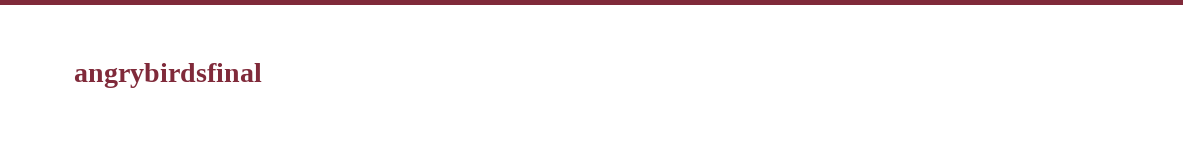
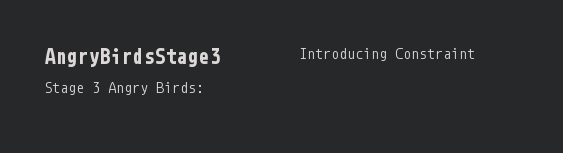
- angrybirdsfinal
+ AngryBirdsStage3
+ Stage 3 Angry Birds: Introducing Constraint

